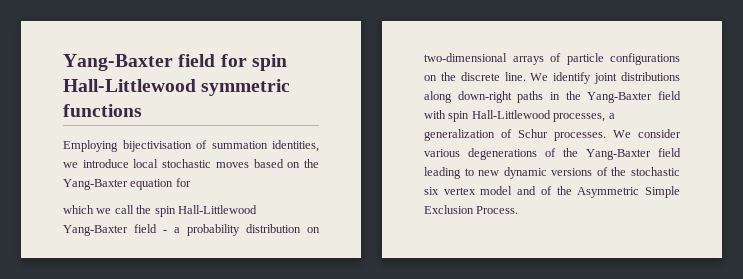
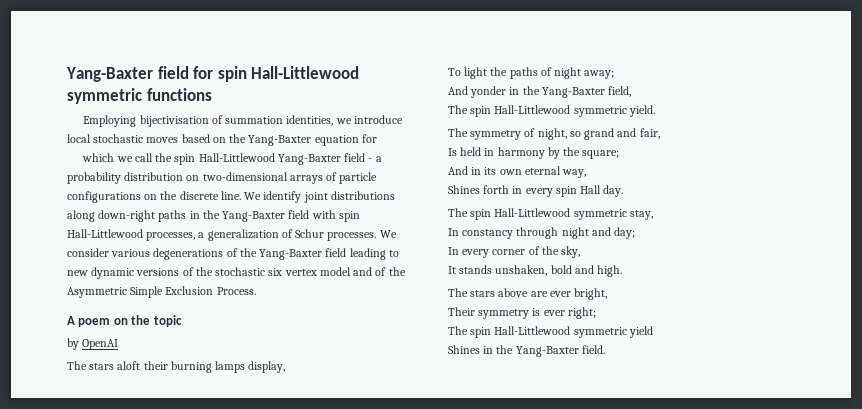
+ A poem on the topic
+ by OpenAI
+ The stars aloft their burning lamps display,
+ To light the paths of night away;
+ And yonder in the Yang-Baxter field,
+ The spin Hall-Littlewood symmetric yield.
+ The symmetry of night, so grand and fair,
+ Is held in harmony by the square;
+ And in its own eternal way,
+ Shines forth in every spin Hall day.
+ The spin Hall-Littlewood symmetric stay,
+ In constancy through night and day;
+ In every corner of the sky,
+ It stands unshaken, bold and high.
+ The stars above are ever bright,
+ Their symmetry is ever right;
+ The spin Hall-Littlewood symmetric yield
+ Shines in the Yang-Baxter field.

